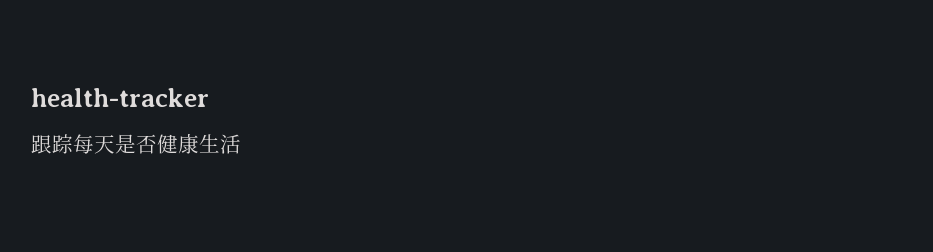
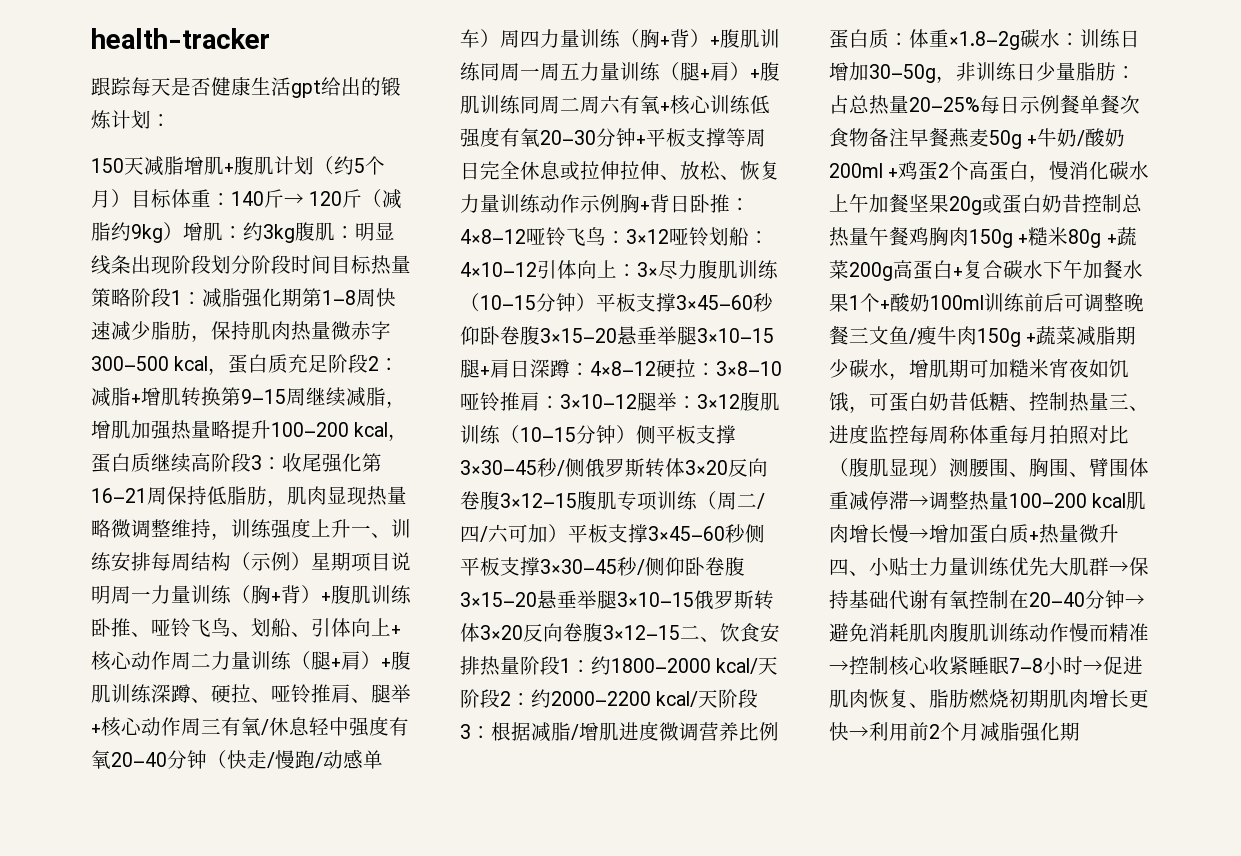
- 跟踪每天是否健康生活
+ 跟踪每天是否健康生活gpt给出的锻炼计划：
+ 150天减脂增肌+腹肌计划（约5个月）目标体重：140斤→ 120斤（减脂约9kg）增肌：约3kg腹肌：明显线条出现阶段划分阶段时间目标热量策略阶段1：减脂强化期第1–8周快速减少脂肪，保持肌肉热量微赤字300–500 kcal，蛋白质充足阶段2：减脂+增肌转换第9–15周继续减脂，增肌加强热量略提升100–200 kcal，蛋白质继续高阶段3：收尾强化第16–21周保持低脂肪，肌肉显现热量略微调整维持，训练强度上升一、训练安排每周结构（示例）星期项目说明周一力量训练（胸+背）+腹肌训练卧推、哑铃飞鸟、划船、引体向上+核心动作周二力量训练（腿+肩）+腹肌训练深蹲、硬拉、哑铃推肩、腿举+核心动作周三有氧/休息轻中强度有氧20–40分钟（快走/慢跑/动感单车）周四力量训练（胸+背）+腹肌训练同周一周五力量训练（腿+肩）+腹肌训练同周二周六有氧+核心训练低强度有氧20–30分钟+平板支撑等周日完全休息或拉伸拉伸、放松、恢复力量训练动作示例胸+背日卧推：4×8–12哑铃飞鸟：3×12哑铃划船：4×10–12引体向上：3×尽力腹肌训练（10–15分钟）平板支撑3×45–60秒仰卧卷腹3×15–20悬垂举腿3×10–15腿+肩日深蹲：4×8–12硬拉：3×8–10哑铃推肩：3×10–12腿举：3×12腹肌训练（10–15分钟）侧平板支撑3×30–45秒/侧俄罗斯转体3×20反向卷腹3×12–15腹肌专项训练（周二/四/六可加）平板支撑3×45–60秒侧平板支撑3×30–45秒/侧仰卧卷腹3×15–20悬垂举腿3×10–15俄罗斯转体3×20反向卷腹3×12–15二、饮食安排热量阶段1：约1800–2000 kcal/天阶段2：约2000–2200 kcal/天阶段3：根据减脂/增肌进度微调营养比例蛋白质：体重×1.8–2g碳水：训练日增加30–50g，非训练日少量脂肪：占总热量20–25%每日示例餐单餐次食物备注早餐燕麦50g +牛奶/酸奶200ml +鸡蛋2个高蛋白，慢消化碳水上午加餐坚果20g或蛋白奶昔控制总热量午餐鸡胸肉150g +糙米80g +蔬菜200g高蛋白+复合碳水下午加餐水果1个+酸奶100ml训练前后可调整晚餐三文鱼/瘦牛肉150g +蔬菜减脂期少碳水，增肌期可加糙米宵夜如饥饿，可蛋白奶昔低糖、控制热量三、进度监控每周称体重每月拍照对比（腹肌显现）测腰围、胸围、臂围体重减停滞→调整热量100–200 kcal肌肉增长慢→增加蛋白质+热量微升四、小贴士力量训练优先大肌群→保持基础代谢有氧控制在20–40分钟→避免消耗肌肉腹肌训练动作慢而精准→控制核心收紧睡眠7–8小时→促进肌肉恢复、脂肪燃烧初期肌肉增长更快→利用前2个月减脂强化期

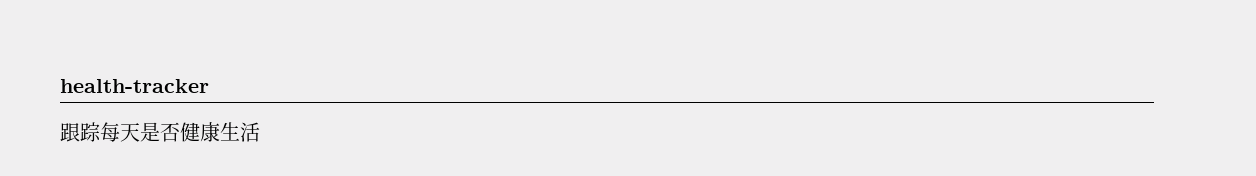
- 跟踪每天是否健康生活gpt给出的锻炼计划：
- 150天减脂增肌+腹肌计划（约5个月）目标体重：140斤→ 120斤（减脂约9kg）增肌：约3kg腹肌：明显线条出现阶段划分阶段时间目标热量策略阶段1：减脂强化期第1–8周快速减少脂肪，保持肌肉热量微赤字300–500 kcal，蛋白质充足阶段2：减脂+增肌转换第9–15周继续减脂，增肌加强热量略提升100–200 kcal，蛋白质继续高阶段3：收尾强化第16–21周保持低脂肪，肌肉显现热量略微调整维持，训练强度上升一、训练安排每周结构（示例）星期项目说明周一力量训练（胸+背）+腹肌训练卧推、哑铃飞鸟、划船、引体向上+核心动作周二力量训练（腿+肩）+腹肌训练深蹲、硬拉、哑铃推肩、腿举+核心动作周三有氧/休息轻中强度有氧20–40分钟（快走/慢跑/动感单车）周四力量训练（胸+背）+腹肌训练同周一周五力量训练（腿+肩）+腹肌训练同周二周六有氧+核心训练低强度有氧20–30分钟+平板支撑等周日完全休息或拉伸拉伸、放松、恢复力量训练动作示例胸+背日卧推：4×8–12哑铃飞鸟：3×12哑铃划船：4×10–12引体向上：3×尽力腹肌训练（10–15分钟）平板支撑3×45–60秒仰卧卷腹3×15–20悬垂举腿3×10–15腿+肩日深蹲：4×8–12硬拉：3×8–10哑铃推肩：3×10–12腿举：3×12腹肌训练（10–15分钟）侧平板支撑3×30–45秒/侧俄罗斯转体3×20反向卷腹3×12–15腹肌专项训练（周二/四/六可加）平板支撑3×45–60秒侧平板支撑3×30–45秒/侧仰卧卷腹3×15–20悬垂举腿3×10–15俄罗斯转体3×20反向卷腹3×12–15二、饮食安排热量阶段1：约1800–2000 kcal/天阶段2：约2000–2200 kcal/天阶段3：根据减脂/增肌进度微调营养比例蛋白质：体重×1.8–2g碳水：训练日增加30–50g，非训练日少量脂肪：占总热量20–25%每日示例餐单餐次食物备注早餐燕麦50g +牛奶/酸奶200ml +鸡蛋2个高蛋白，慢消化碳水上午加餐坚果20g或蛋白奶昔控制总热量午餐鸡胸肉150g +糙米80g +蔬菜200g高蛋白+复合碳水下午加餐水果1个+酸奶100ml训练前后可调整晚餐三文鱼/瘦牛肉150g +蔬菜减脂期少碳水，增肌期可加糙米宵夜如饥饿，可蛋白奶昔低糖、控制热量三、进度监控每周称体重每月拍照对比（腹肌显现）测腰围、胸围、臂围体重减停滞→调整热量100–200 kcal肌肉增长慢→增加蛋白质+热量微升四、小贴士力量训练优先大肌群→保持基础代谢有氧控制在20–40分钟→避免消耗肌肉腹肌训练动作慢而精准→控制核心收紧睡眠7–8小时→促进肌肉恢复、脂肪燃烧初期肌肉增长更快→利用前2个月减脂强化期
+ 跟踪每天是否健康生活

